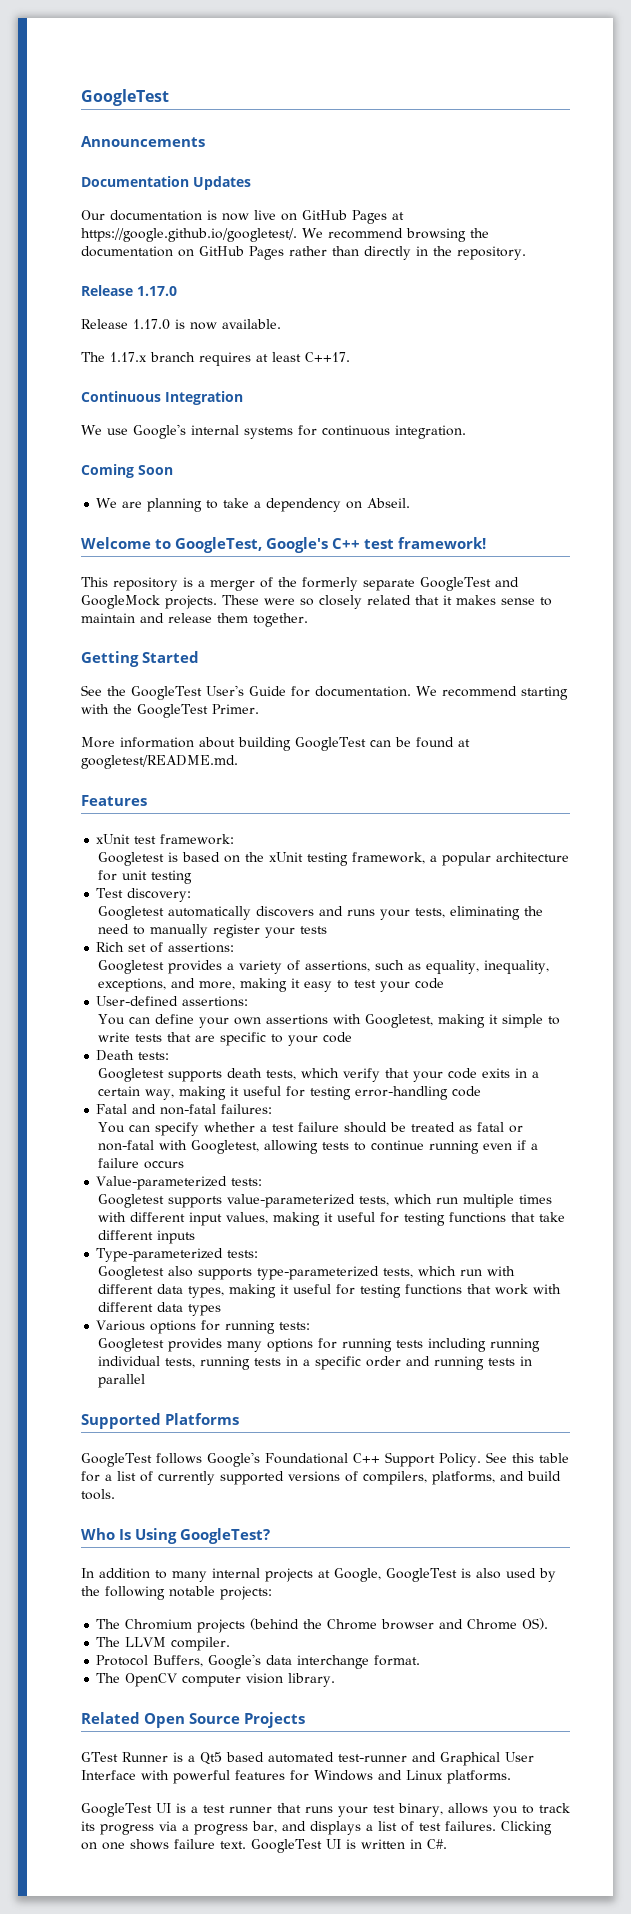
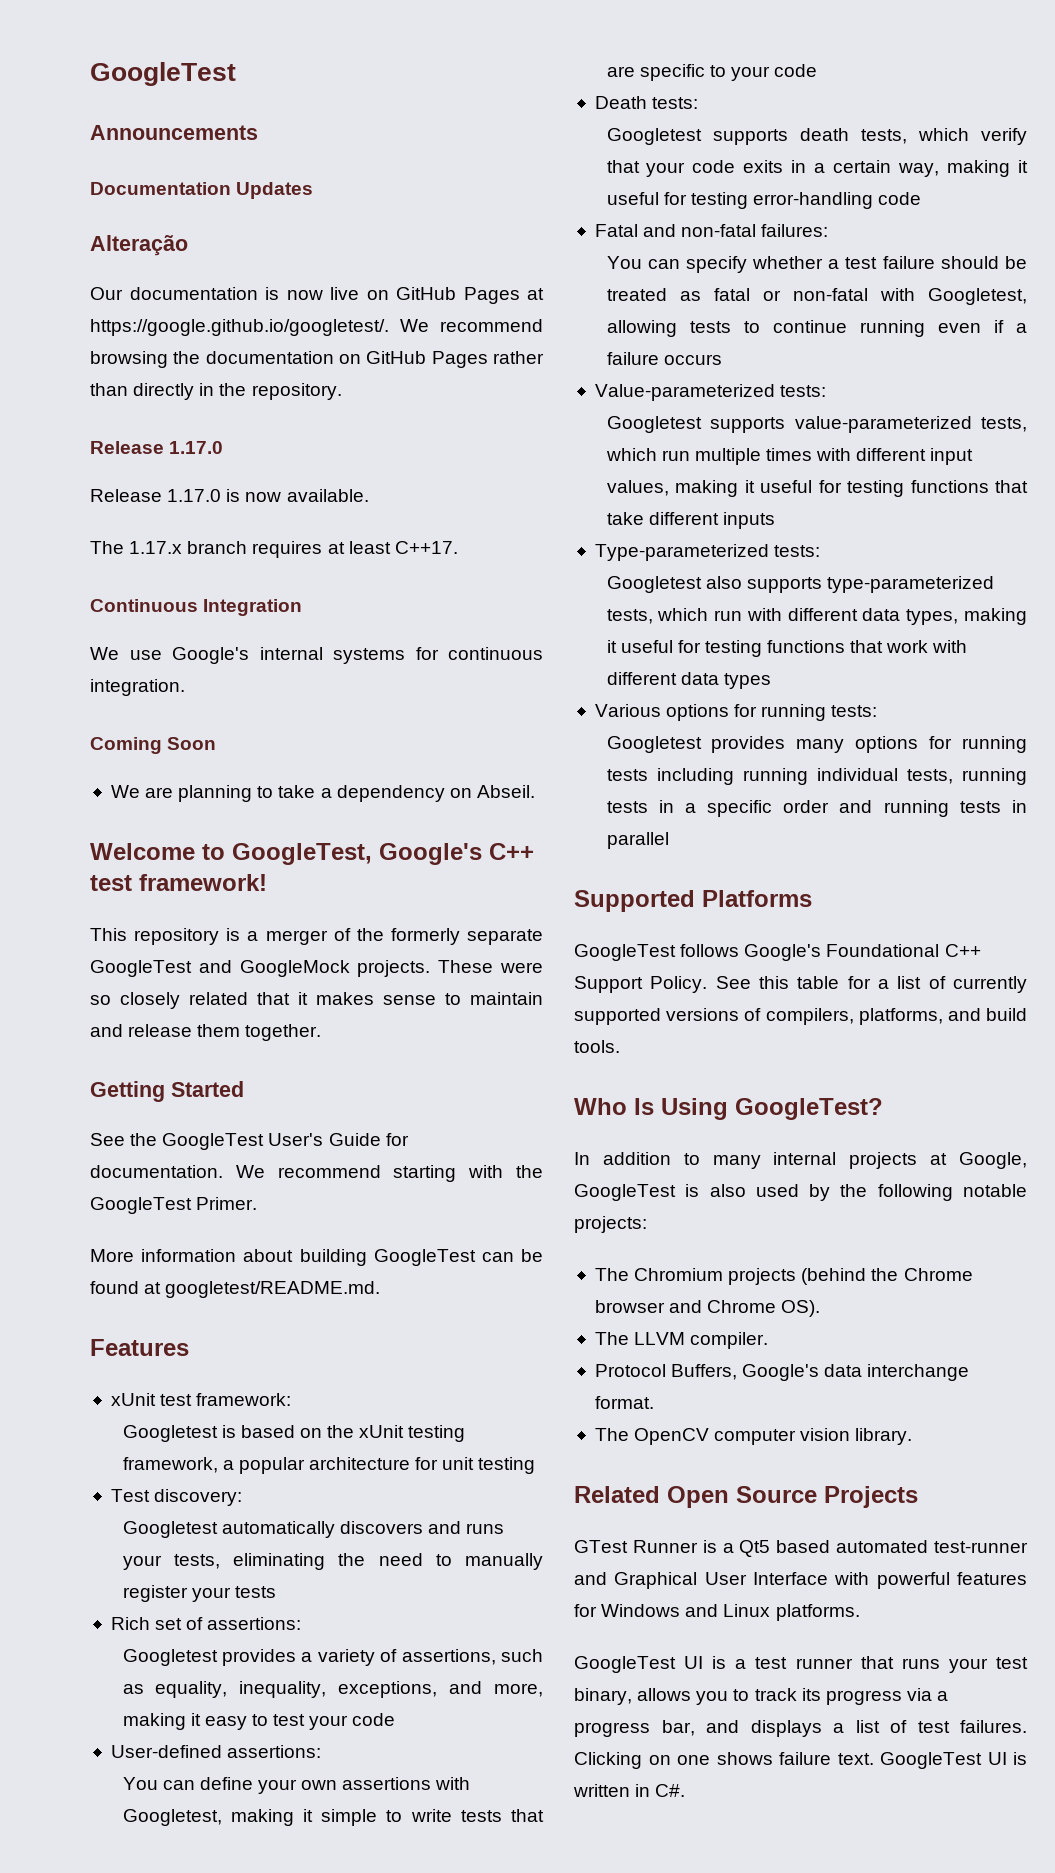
+ Alteração

